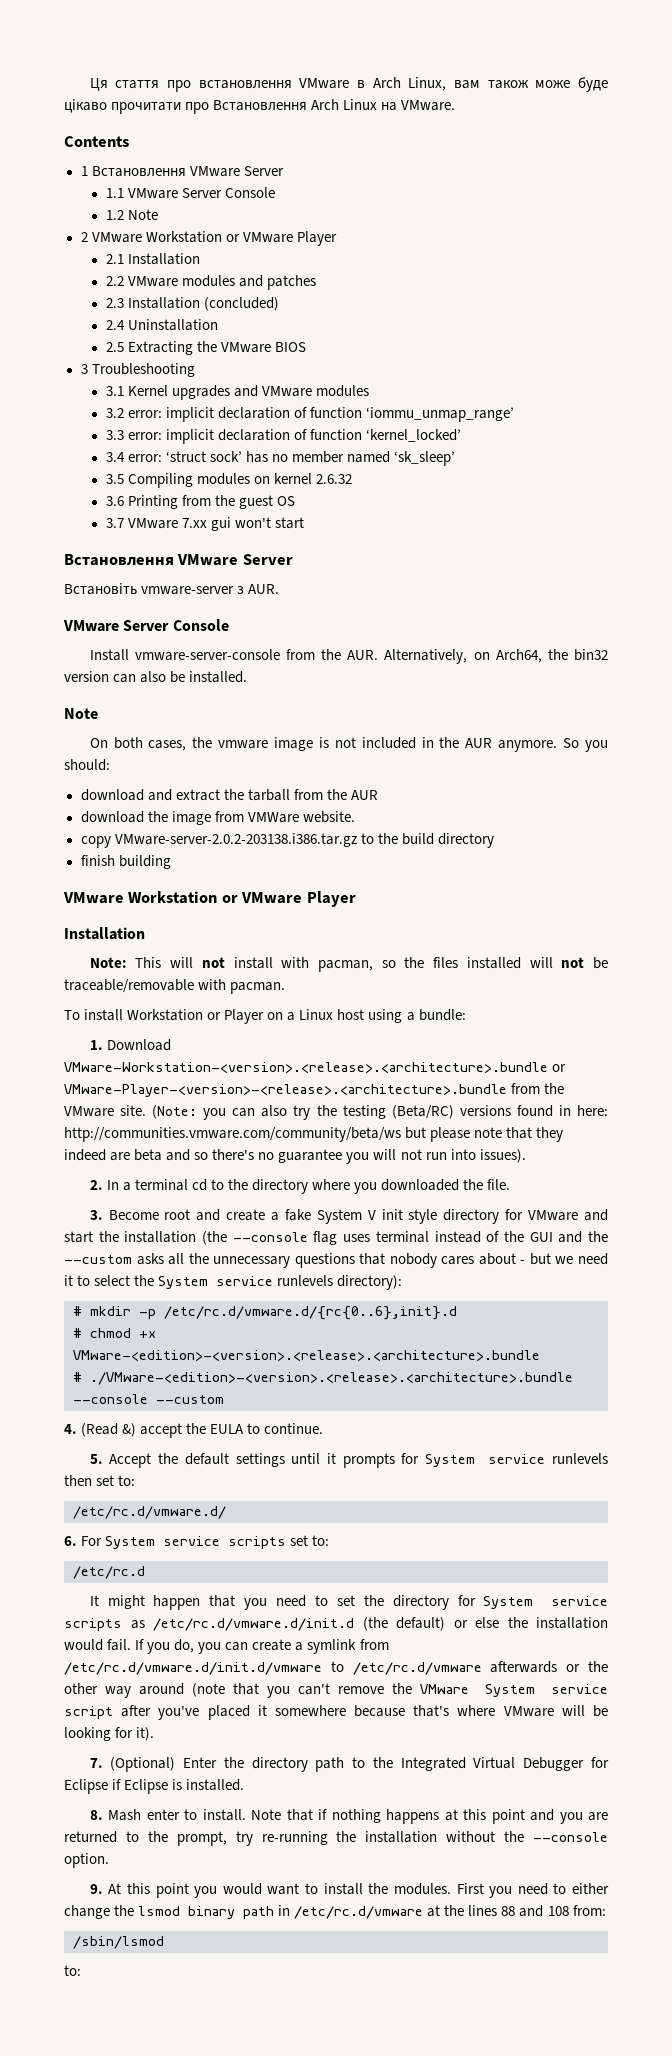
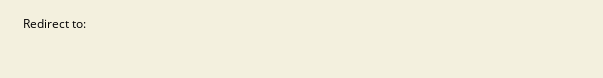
- Ця стаття про встановлення VMware в Arch Linux, вам також може буде цікаво прочитати про Встановлення Arch Linux на VMware.
- Contents
- 1 Встановлення VMware Server
- 1.1 VMware Server Console
- 1.2 Note
- 2 VMware Workstation or VMware Player
- 2.1 Installation
- 2.2 VMware modules and patches
- 2.3 Installation (concluded)
- 2.4 Uninstallation
- 2.5 Extracting the VMware BIOS
- 3 Troubleshooting
- 3.1 Kernel upgrades and VMware modules
- 3.2 error: implicit declaration of function ‘iommu_unmap_range’
- 3.3 error: implicit declaration of function ‘kernel_locked’
- 3.4 error: ‘struct sock’ has no member named ‘sk_sleep’
- 3.5 Compiling modules on kernel 2.6.32
- 3.6 Printing from the guest OS
- 3.7 VMware 7.xx gui won't start
- Встановлення VMware Server
- Встановіть vmware-server з AUR.
- VMware Server Console
- Install vmware-server-console from the AUR. Alternatively, on Arch64, the bin32 version can also be installed.
- Note
- On both cases, the vmware image is not included in the AUR anymore. So you should:
- download and extract the tarball from the AUR
- download the image from VMWare website.
- copy VMware-server-2.0.2-203138.i386.tar.gz to the build directory
- finish building
- VMware Workstation or VMware Player
- Installation
- Note: This will not install with pacman, so the files installed will not be traceable/removable with pacman.
- To install Workstation or Player on a Linux host using a bundle:
- 1. Download VMware-Workstation-<version>.<release>.<architecture>.bundle or VMware-Player-<version>-<release>.<architecture>.bundle from the VMware site. (Note: you can also try the testing (Beta/RC) versions found in here: http://communities.vmware.com/community/beta/ws but please note that they indeed are beta and so there's no guarantee you will not run into issues).
- 2. In a terminal cd to the directory where you downloaded the file.
- 3. Become root and create a fake System V init style directory for VMware and start the installation (the --console flag uses terminal instead of the GUI and the --custom asks all the unnecessary questions that nobody cares about - but we need it to select the System service runlevels directory):
- # mkdir -p /etc/rc.d/vmware.d/{rc{0..6},init}.d
- # chmod +x VMware-<edition>-<version>.<release>.<architecture>.bundle
- # ./VMware-<edition>-<version>.<release>.<architecture>.bundle --console --custom
- 4. (Read &) accept the EULA to continue.
- 5. Accept the default settings until it prompts for System service runlevels then set to:
- /etc/rc.d/vmware.d/
- 6. For System service scripts set to:
- /etc/rc.d
- It might happen that you need to set the directory for System service scripts as /etc/rc.d/vmware.d/init.d (the default) or else the installation would fail. If you do, you can create a symlink from /etc/rc.d/vmware.d/init.d/vmware to /etc/rc.d/vmware afterwards or the other way around (note that you can't remove the VMware System service script after you've placed it somewhere because that's where VMware will be looking for it).
- 7. (Optional) Enter the directory path to the Integrated Virtual Debugger for Eclipse if Eclipse is installed.
- 8. Mash enter to install. Note that if nothing happens at this point and you are returned to the prompt, try re-running the installation without the --console option.
- 9. At this point you would want to install the modules. First you need to either change the lsmod binary path in /etc/rc.d/vmware at the lines 88 and 108 from:
- /sbin/lsmod
- to:
+ Redirect to:

